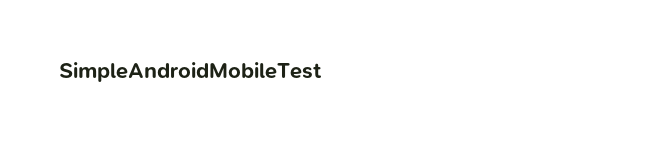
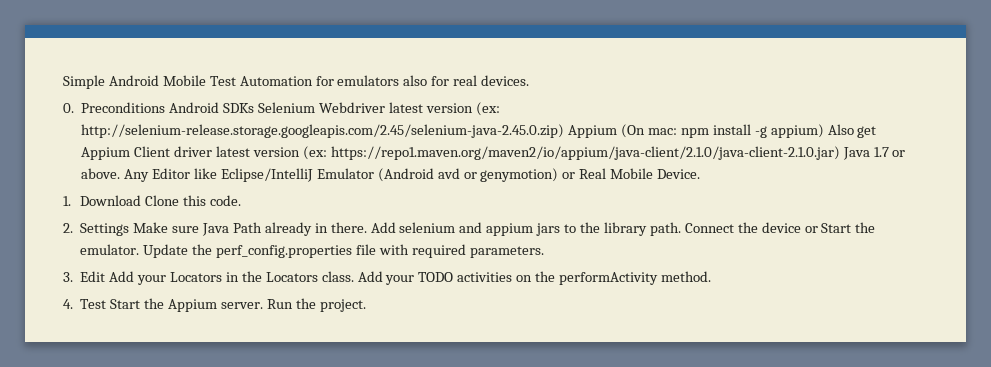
- SimpleAndroidMobileTest
+ Simple Android Mobile Test Automation for emulators also for real devices.
+ 0. Preconditions Android SDKs Selenium Webdriver latest version (ex: http://selenium-release.storage.googleapis.com/2.45/selenium-java-2.45.0.zip) Appium (On mac: npm install -g appium) Also get Appium Client driver latest version (ex: https://repo1.maven.org/maven2/io/appium/java-client/2.1.0/java-client-2.1.0.jar) Java 1.7 or above. Any Editor like Eclipse/IntelliJ Emulator (Android avd or genymotion) or Real Mobile Device.
+ 1. Download Clone this code.
+ 2. Settings Make sure Java Path already in there. Add selenium and appium jars to the library path. Connect the device or Start the emulator. Update the perf_config.properties file with required parameters.
+ 3. Edit Add your Locators in the Locators class. Add your TODO activities on the performActivity method.
+ 4. Test Start the Appium server. Run the project.

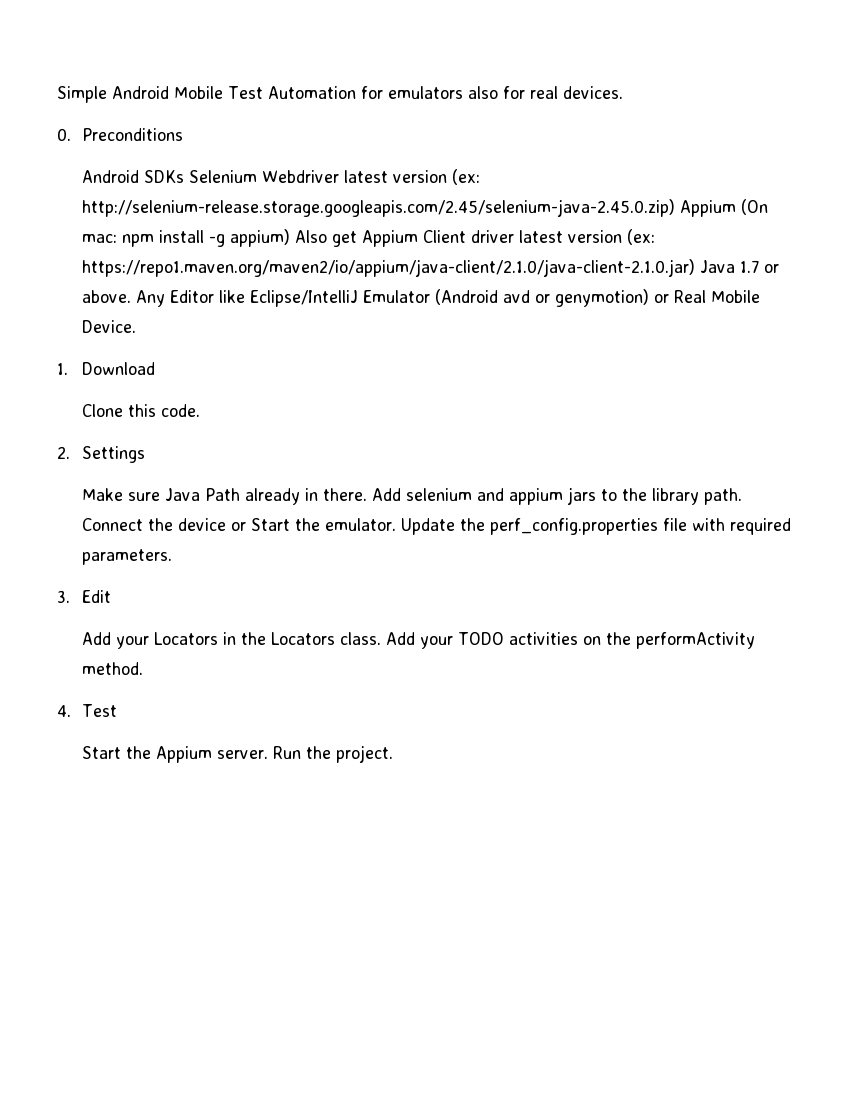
- 0. Preconditions Android SDKs Selenium Webdriver latest version (ex: http://selenium-release.storage.googleapis.com/2.45/selenium-java-2.45.0.zip) Appium (On mac: npm install -g appium) Also get Appium Client driver latest version (ex: https://repo1.maven.org/maven2/io/appium/java-client/2.1.0/java-client-2.1.0.jar) Java 1.7 or above.
+ 0. Preconditions
+ Android SDKs Selenium Webdriver latest version (ex: http://selenium-release.storage.googleapis.com/2.45/selenium-java-2.45.0.zip) Appium (On mac: npm install -g appium) Also get Appium Client driver latest version (ex: https://repo1.maven.org/maven2/io/appium/java-client/2.1.0/java-client-2.1.0.jar) Java 1.7 or above.
- 1. Download Clone this code.
+ 1. Download
+ Clone this code.
- 2. Settings Make sure Java Path already in there.
+ 2. Settings
+ Make sure Java Path already in there.
- 3. Edit Add your Locators in the Locators class.
+ 3. Edit
+ Add your Locators in the Locators class.
- 4. Test Start the Appium server.
+ 4. Test
+ Start the Appium server.

